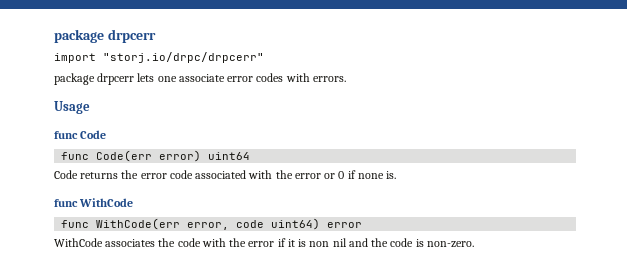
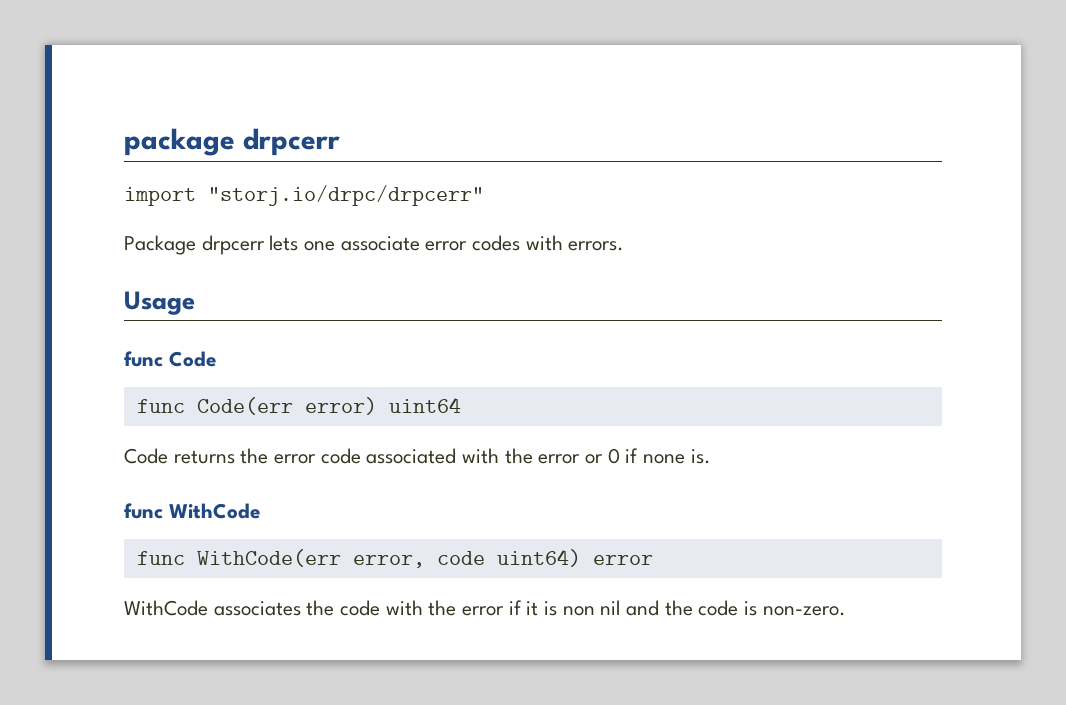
- package drpcerr lets one associate error codes with errors.
+ Package drpcerr lets one associate error codes with errors.

